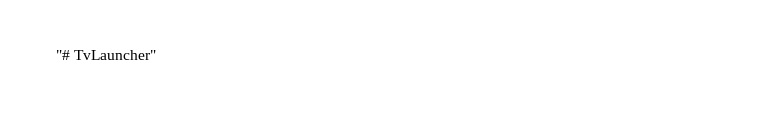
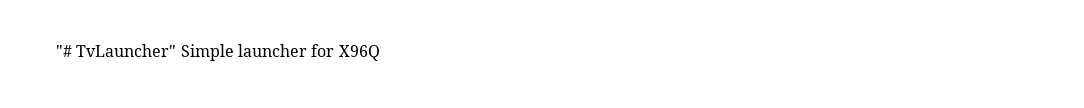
- "# TvLauncher"
+ "# TvLauncher" Simple launcher for X96Q

